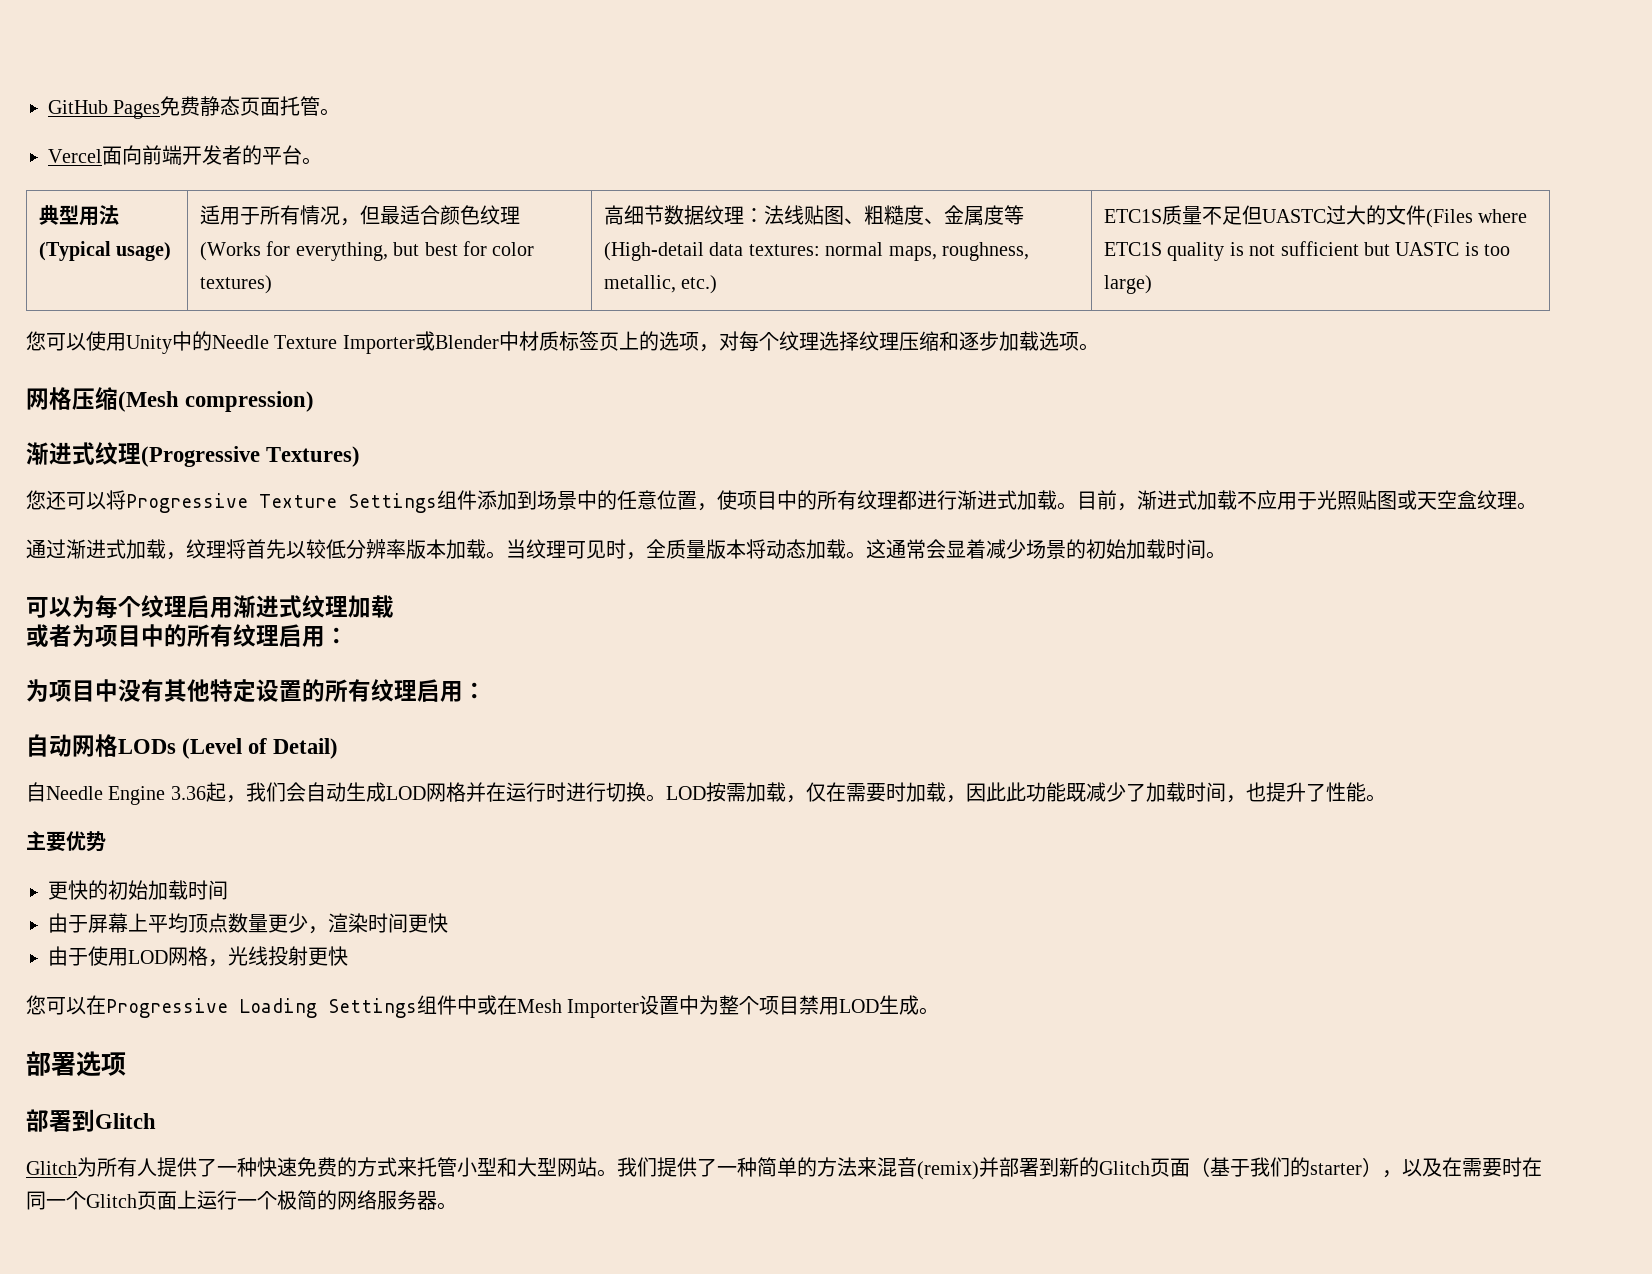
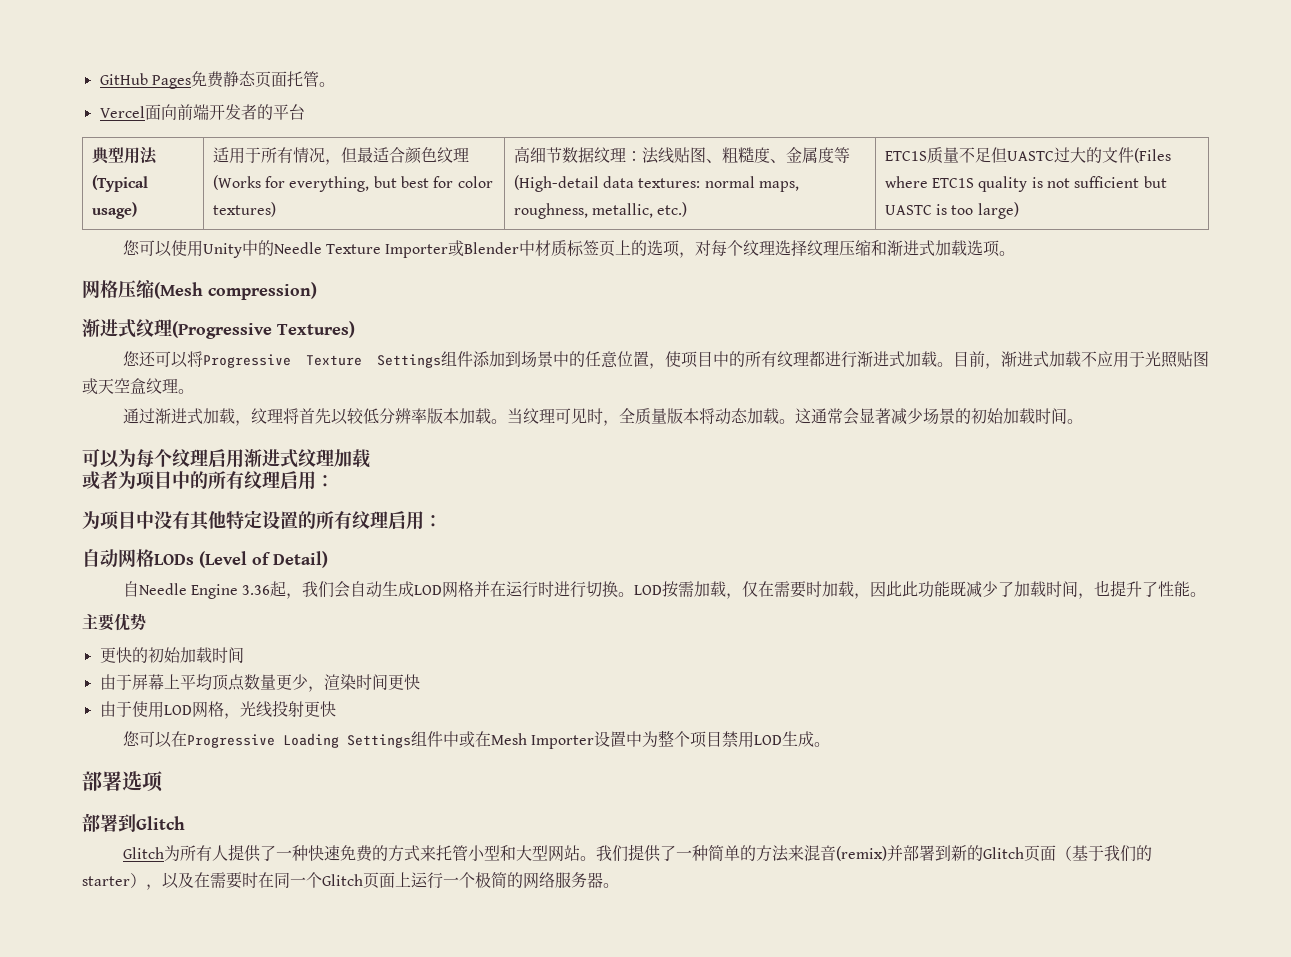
- Vercel面向前端开发者的平台。
+ Vercel面向前端开发者的平台
- 您可以使用Unity中的Needle Texture Importer或Blender中材质标签页上的选项，对每个纹理选择纹理压缩和逐步加载选项。
+ 您可以使用Unity中的Needle Texture Importer或Blender中材质标签页上的选项，对每个纹理选择纹理压缩和渐进式加载选项。
- 这通常会显着减少场景的初始加载时间。
+ 这通常会显著减少场景的初始加载时间。

